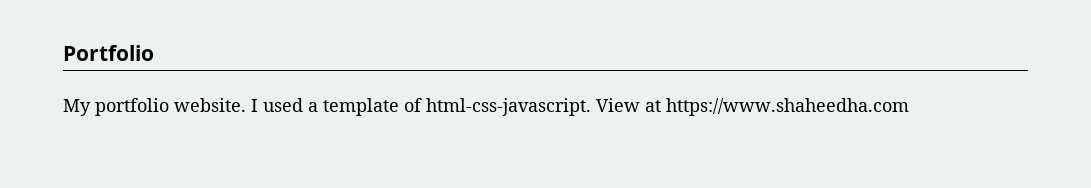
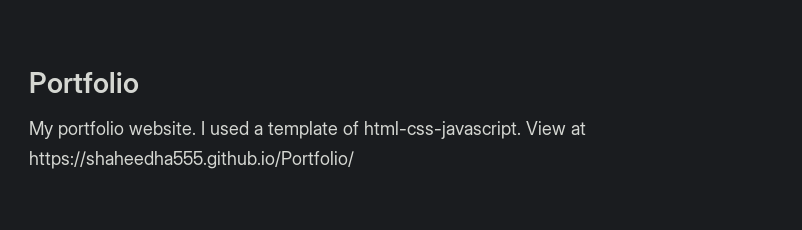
- View at https://www.shaheedha.com
+ View at https://shaheedha555.github.io/Portfolio/

